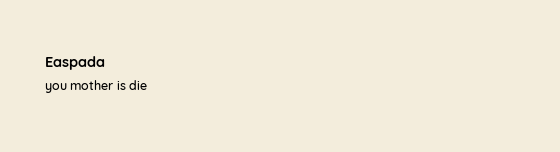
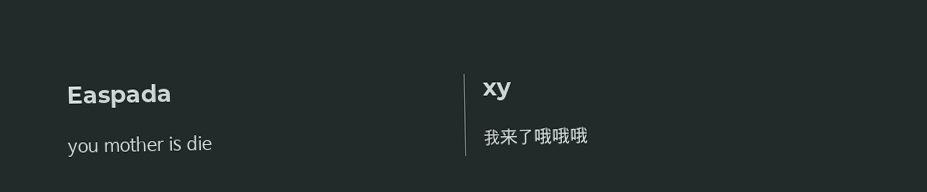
+ xy
+ 我来了哦哦哦

